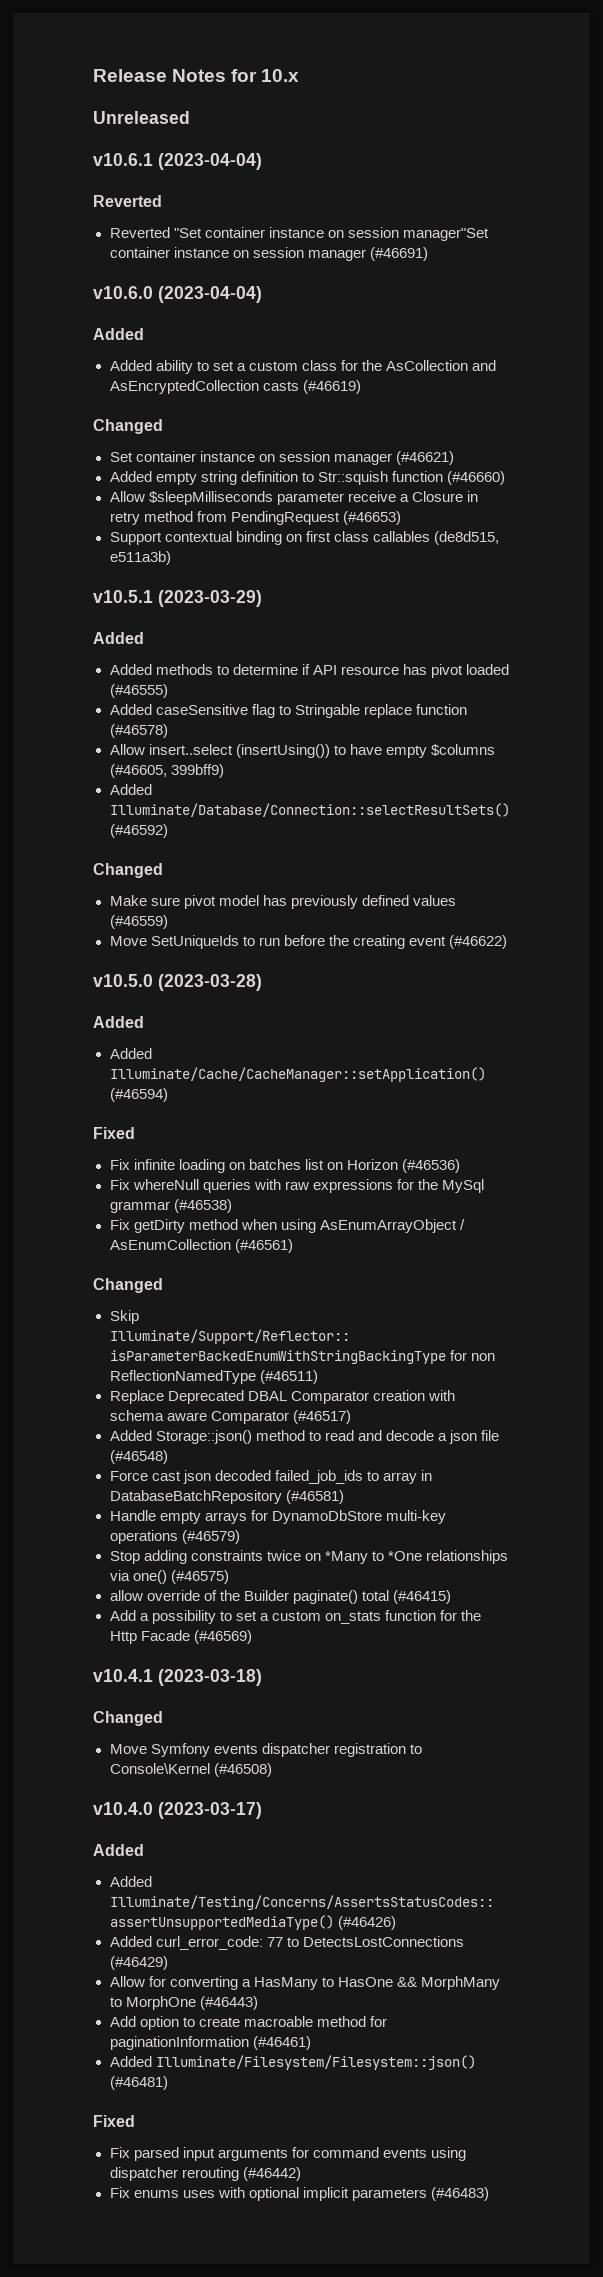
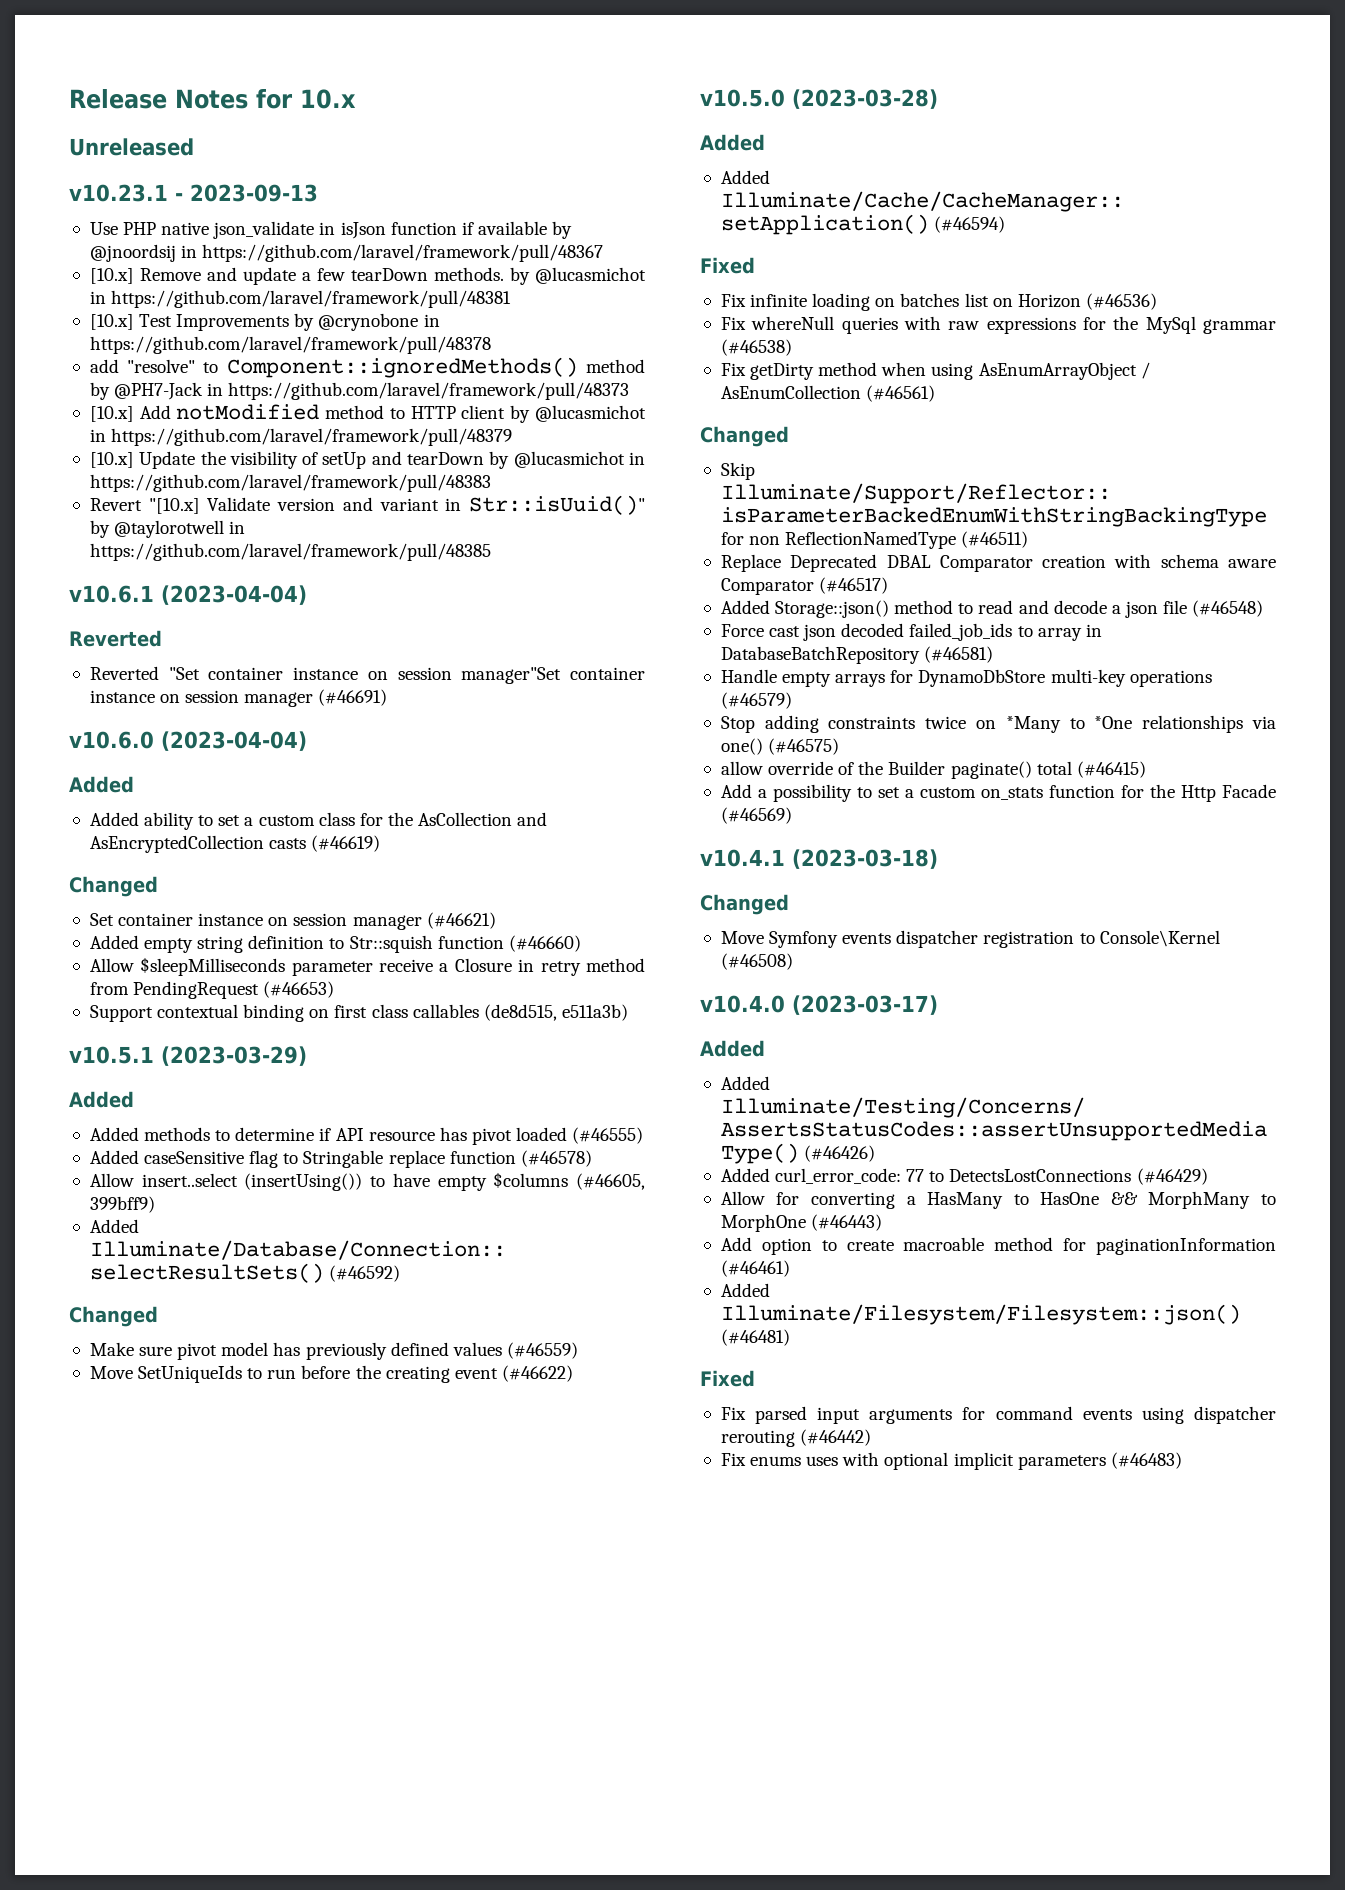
+ v10.23.1 - 2023-09-13
+ Use PHP native json_validate in isJson function if available by @jnoordsij in https://github.com/laravel/framework/pull/48367
+ [10.x] Remove and update a few tearDown methods. by @lucasmichot in https://github.com/laravel/framework/pull/48381
+ [10.x] Test Improvements by @crynobone in https://github.com/laravel/framework/pull/48378
+ add "resolve" to Component::ignoredMethods() method by @PH7-Jack in https://github.com/laravel/framework/pull/48373
+ [10.x] Add notModified method to HTTP client by @lucasmichot in https://github.com/laravel/framework/pull/48379
+ [10.x] Update the visibility of setUp and tearDown by @lucasmichot in https://github.com/laravel/framework/pull/48383
+ Revert "[10.x] Validate version and variant in Str::isUuid()" by @taylorotwell in https://github.com/laravel/framework/pull/48385

